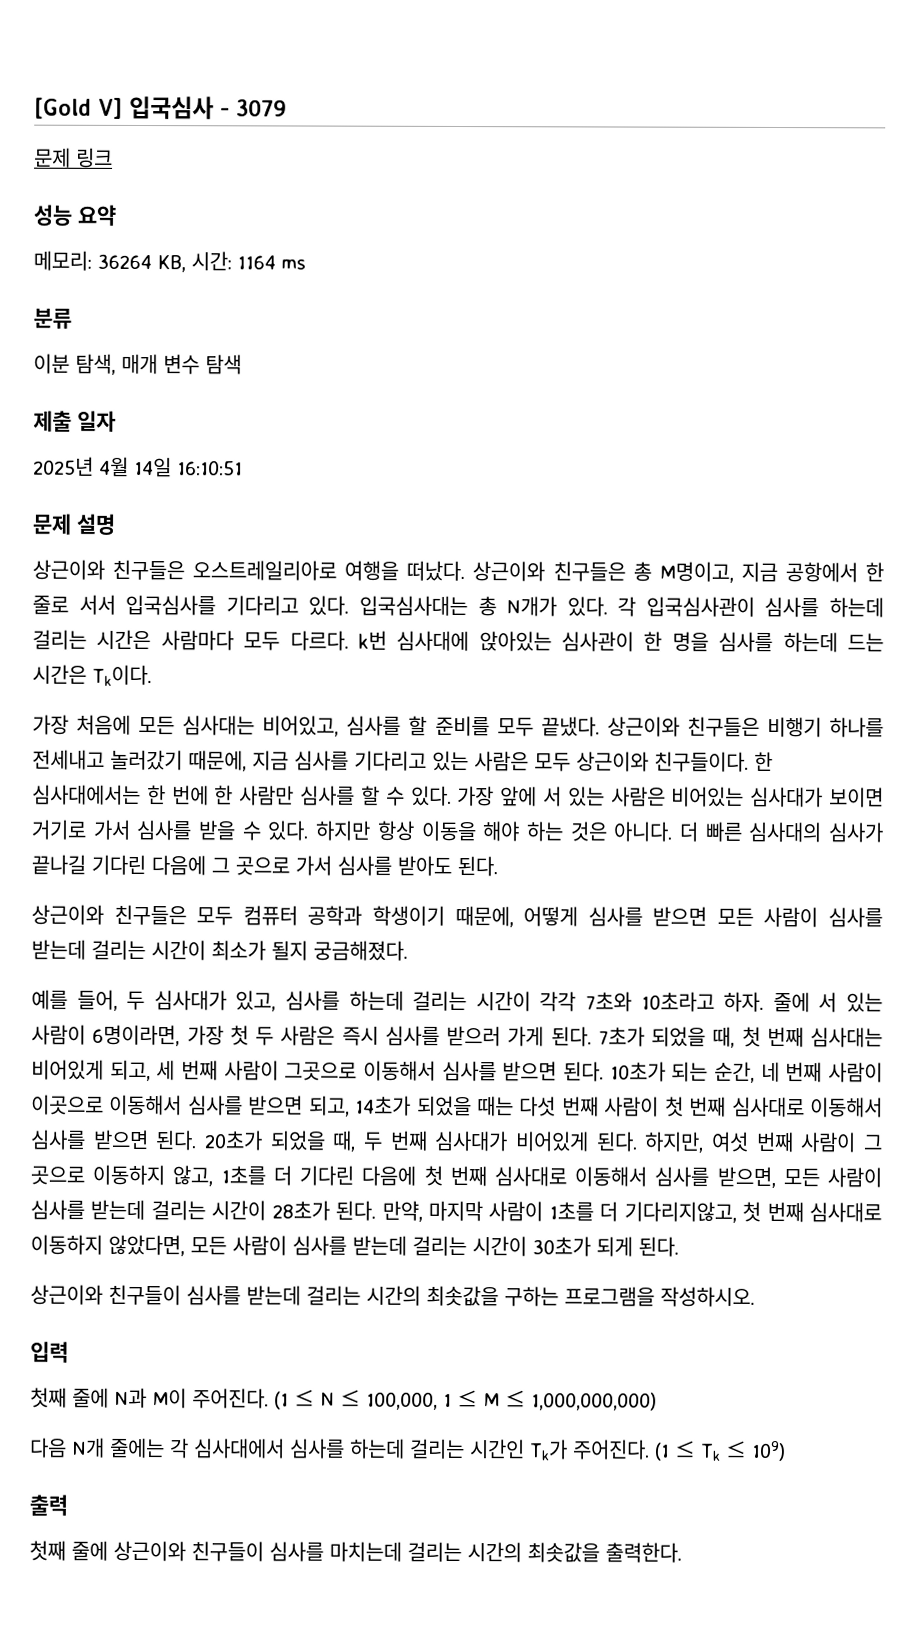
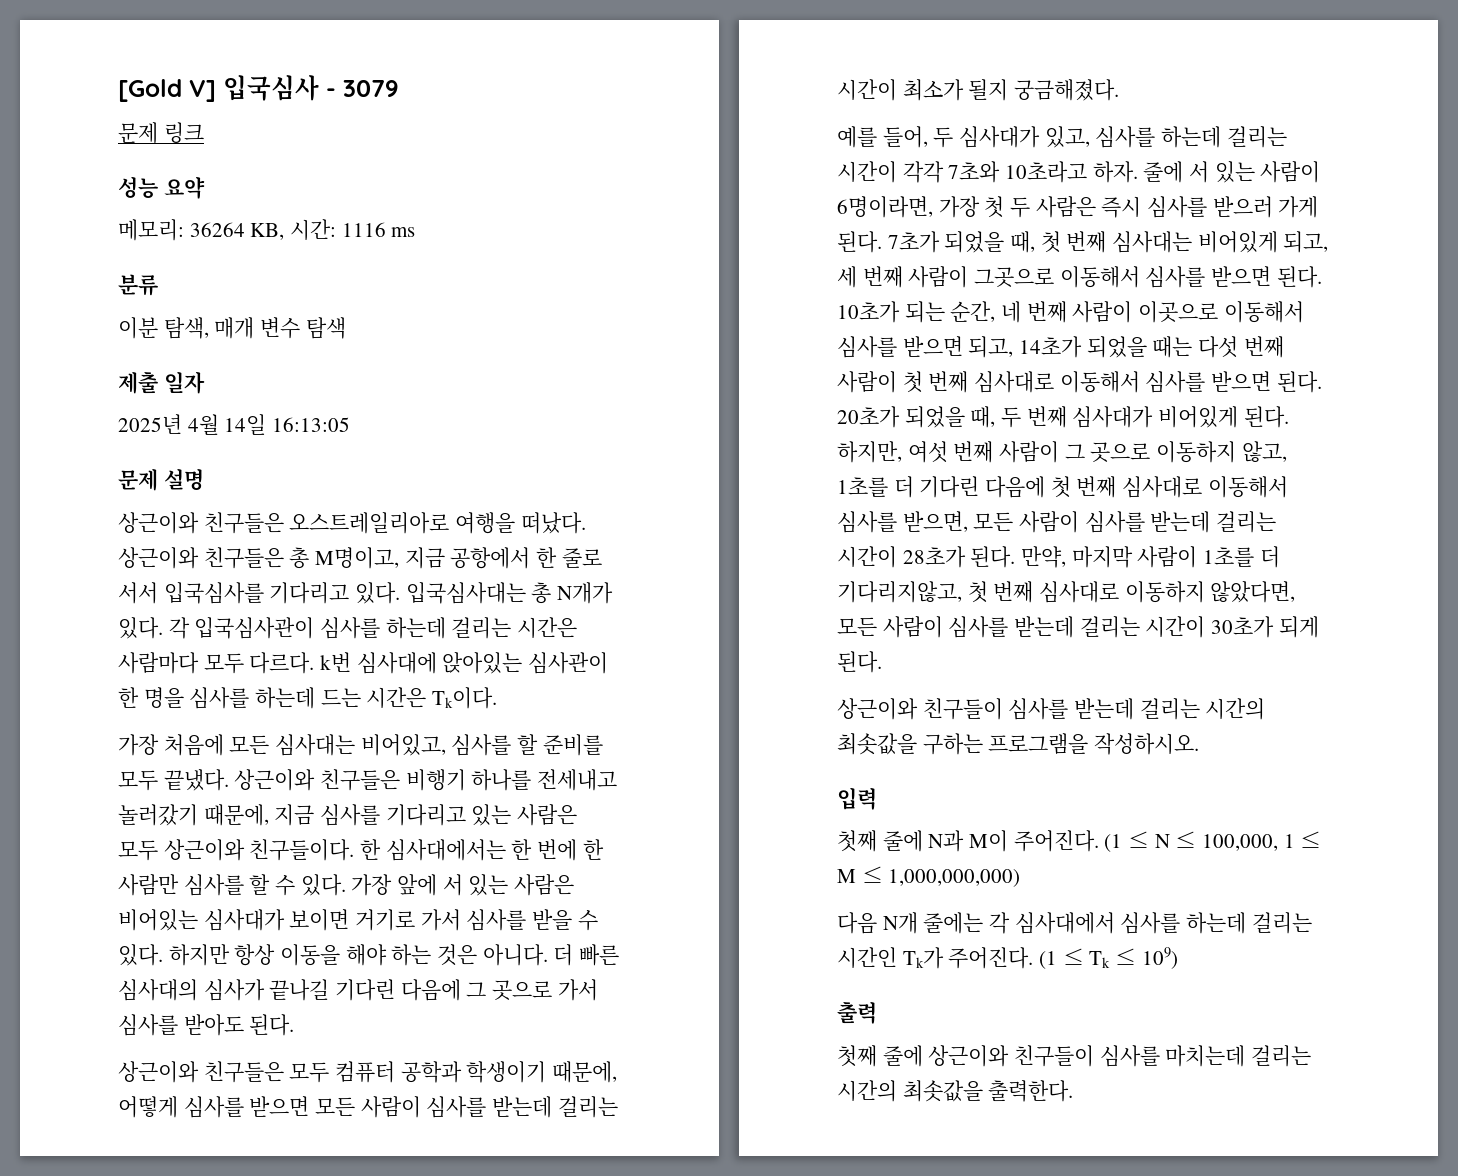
- 메모리: 36264 KB, 시간: 1164 ms
+ 메모리: 36264 KB, 시간: 1116 ms
- 2025년 4월 14일 16:10:51
+ 2025년 4월 14일 16:13:05

